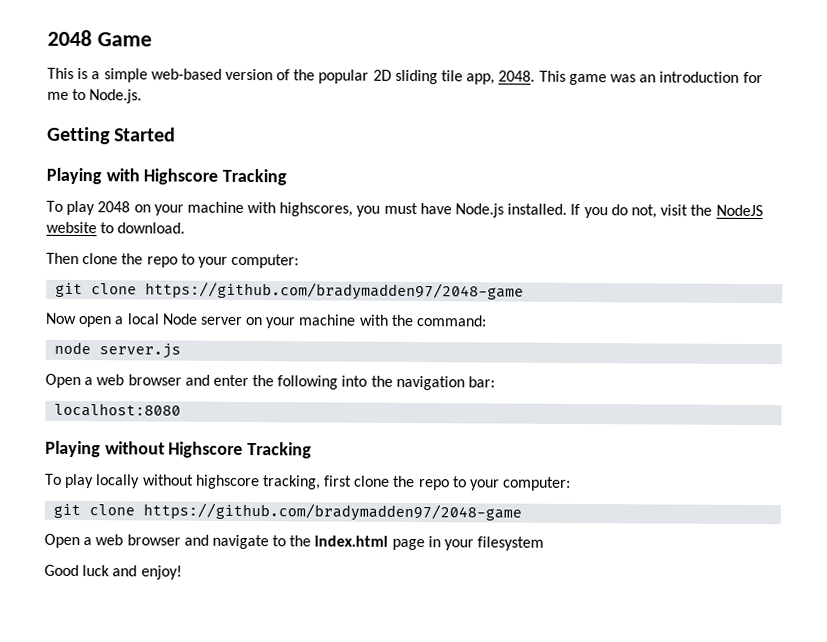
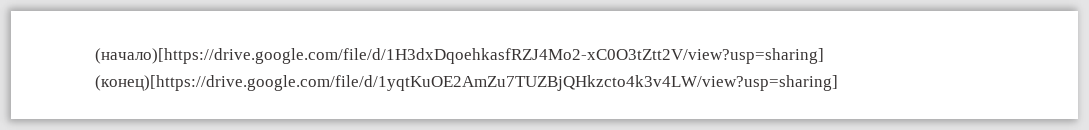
- 2048 Game
- This is a simple web-based version of the popular 2D sliding tile app, 2048. This game was an introduction for me to Node.js.
- Getting Started
- Playing with Highscore Tracking
- To play 2048 on your machine with highscores, you must have Node.js installed. If you do not, visit the NodeJS website to download.
- Then clone the repo to your computer:
- git clone https://github.com/bradymadden97/2048-game
- Now open a local Node server on your machine with the command:
- node server.js
- Open a web browser and enter the following into the navigation bar:
- localhost:8080
- Playing without Highscore Tracking
- To play locally without highscore tracking, first clone the repo to your computer:
- git clone https://github.com/bradymadden97/2048-game
- Open a web browser and navigate to the index.html page in your filesystem
- Good luck and enjoy!
+ (начало)[https://drive.google.com/file/d/1H3dxDqoehkasfRZJ4Mo2-xC0O3tZtt2V/view?usp=sharing]
+ (конец)[https://drive.google.com/file/d/1yqtKuOE2AmZu7TUZBjQHkzcto4k3v4LW/view?usp=sharing]

